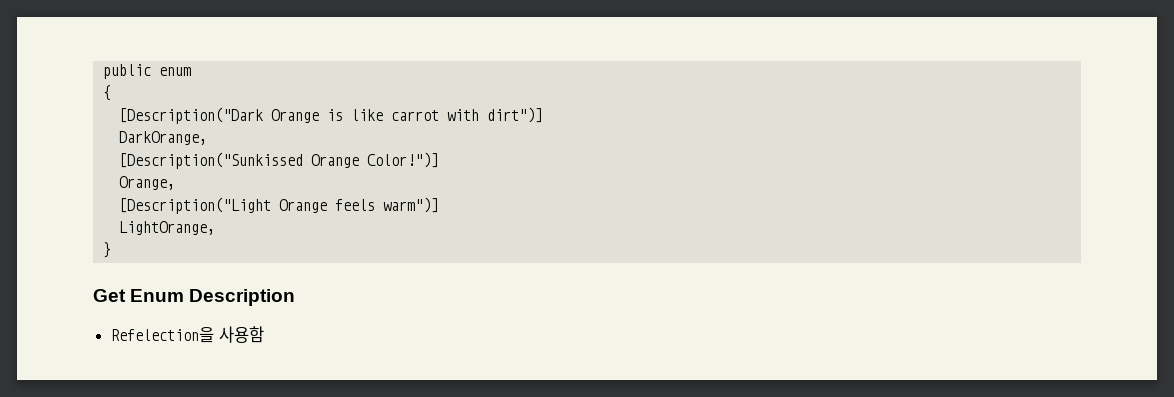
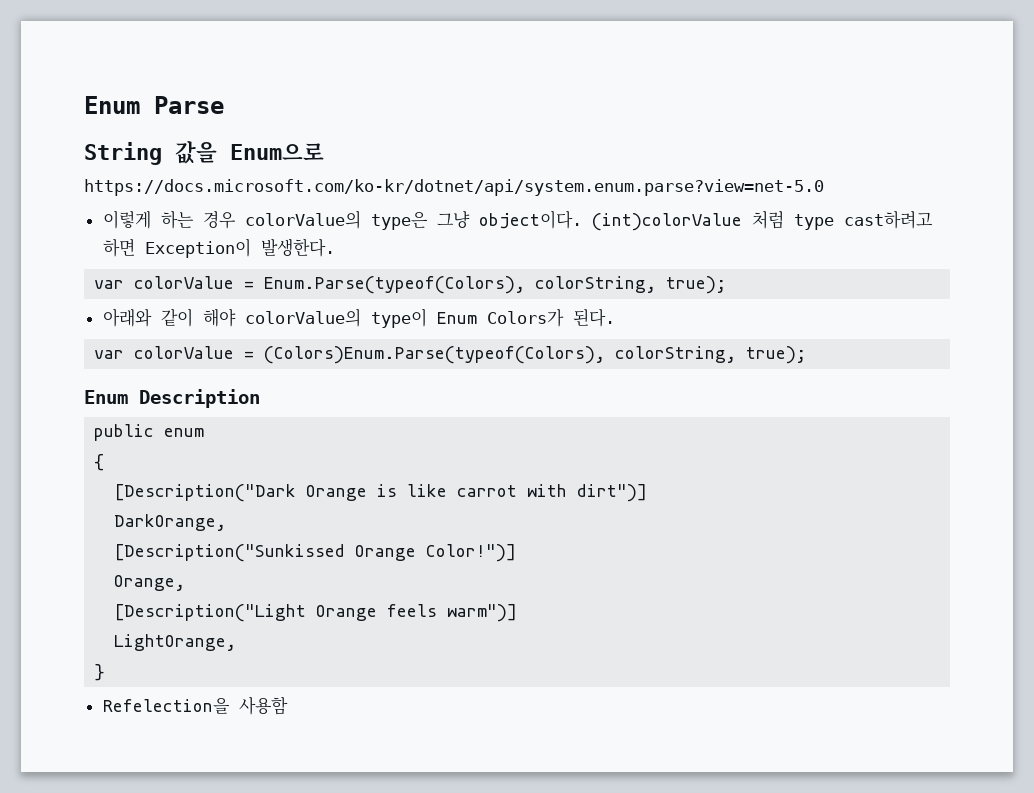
+ Enum Parse
+ String 값을 Enum으로
+ https://docs.microsoft.com/ko-kr/dotnet/api/system.enum.parse?view=net-5.0
+ 이렇게 하는 경우 colorValue의 type은 그냥 object이다. (int)colorValue 처럼 type cast하려고 하면 Exception이 발생한다.
+ var colorValue = Enum.Parse(typeof(Colors), colorString, true);
+ 아래와 같이 해야 colorValue의 type이 Enum Colors가 된다.
+ var colorValue = (Colors)Enum.Parse(typeof(Colors), colorString, true);
+ Enum Description
- Get Enum Description

